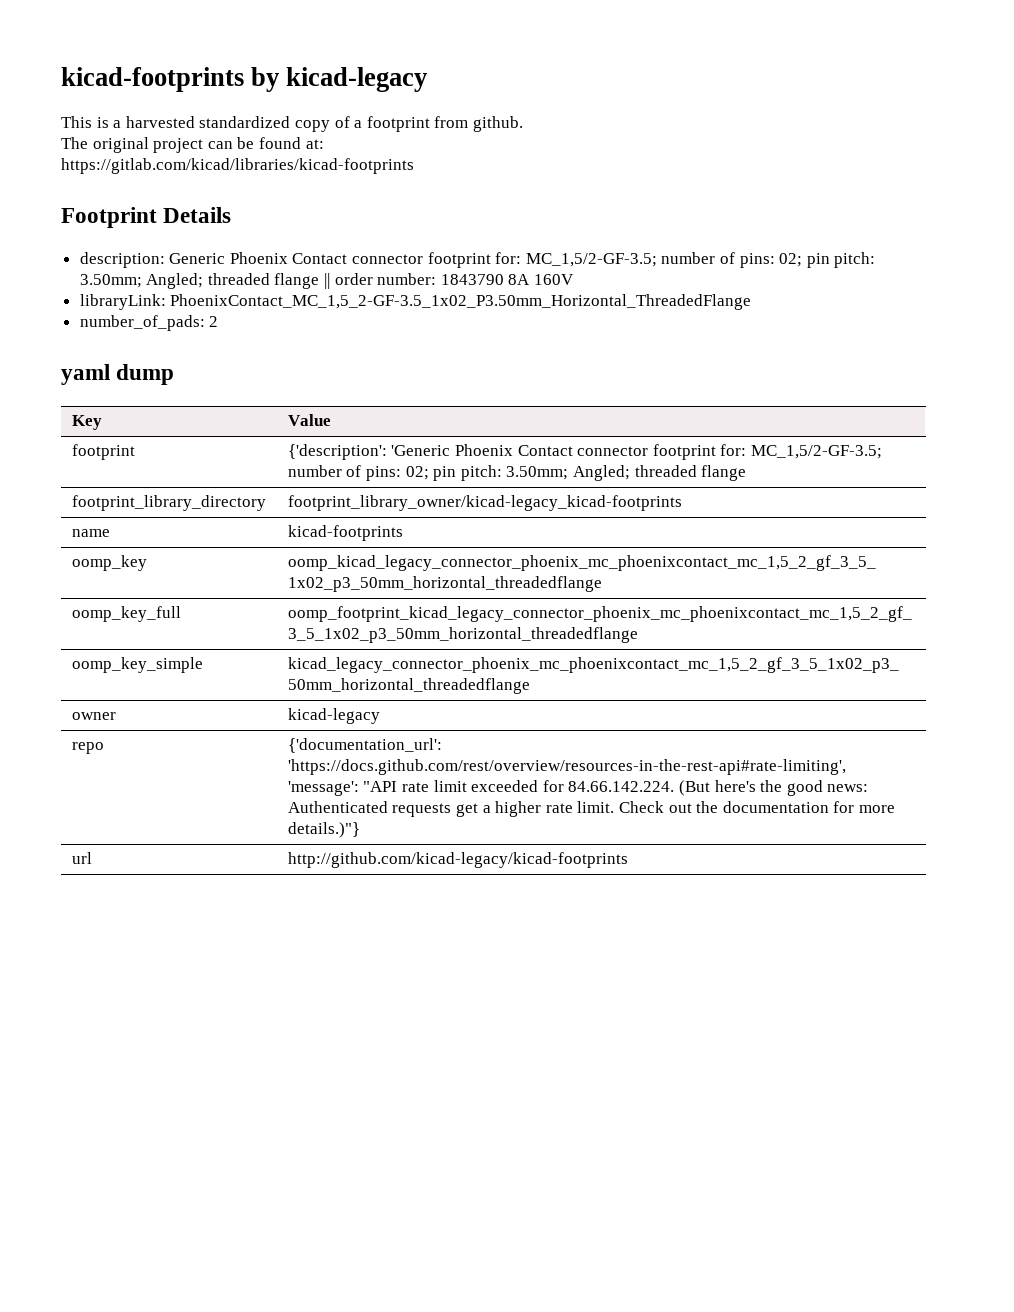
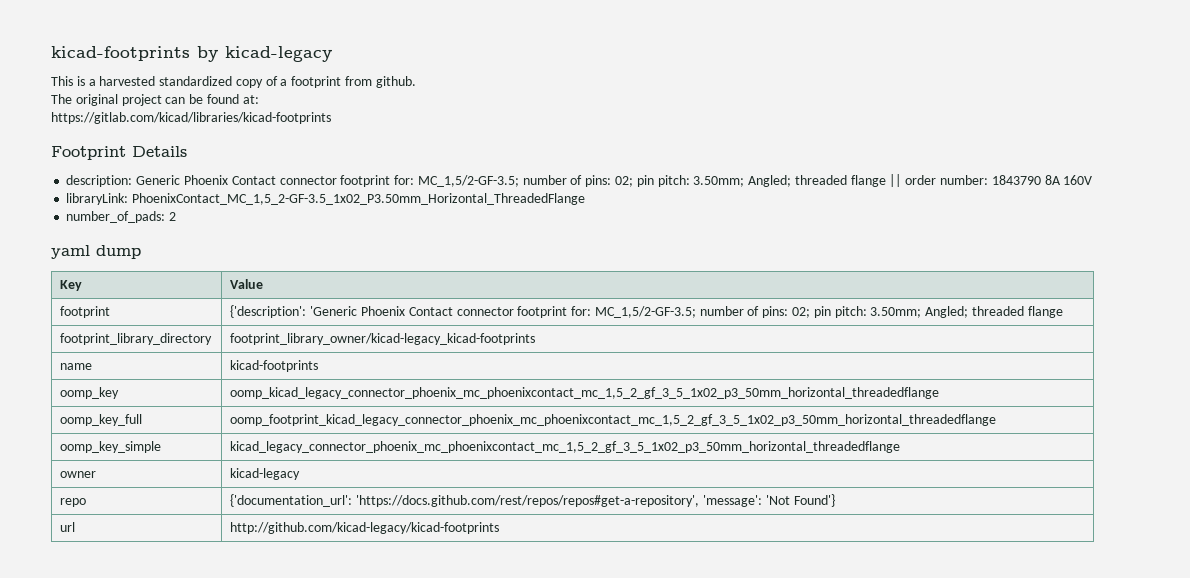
- repo | {'documentation_url': 'https://docs.github.com/rest/overview/resources-in-the-rest-api#rate-limiting', 'message': "API rate limit exceeded for 84.66.142.224. (But here's the good news: Authenticated requests get a higher rate limit. Check out the documentation for more details.)"}
+ repo | {'documentation_url': 'https://docs.github.com/rest/repos/repos#get-a-repository', 'message': 'Not Found'}

